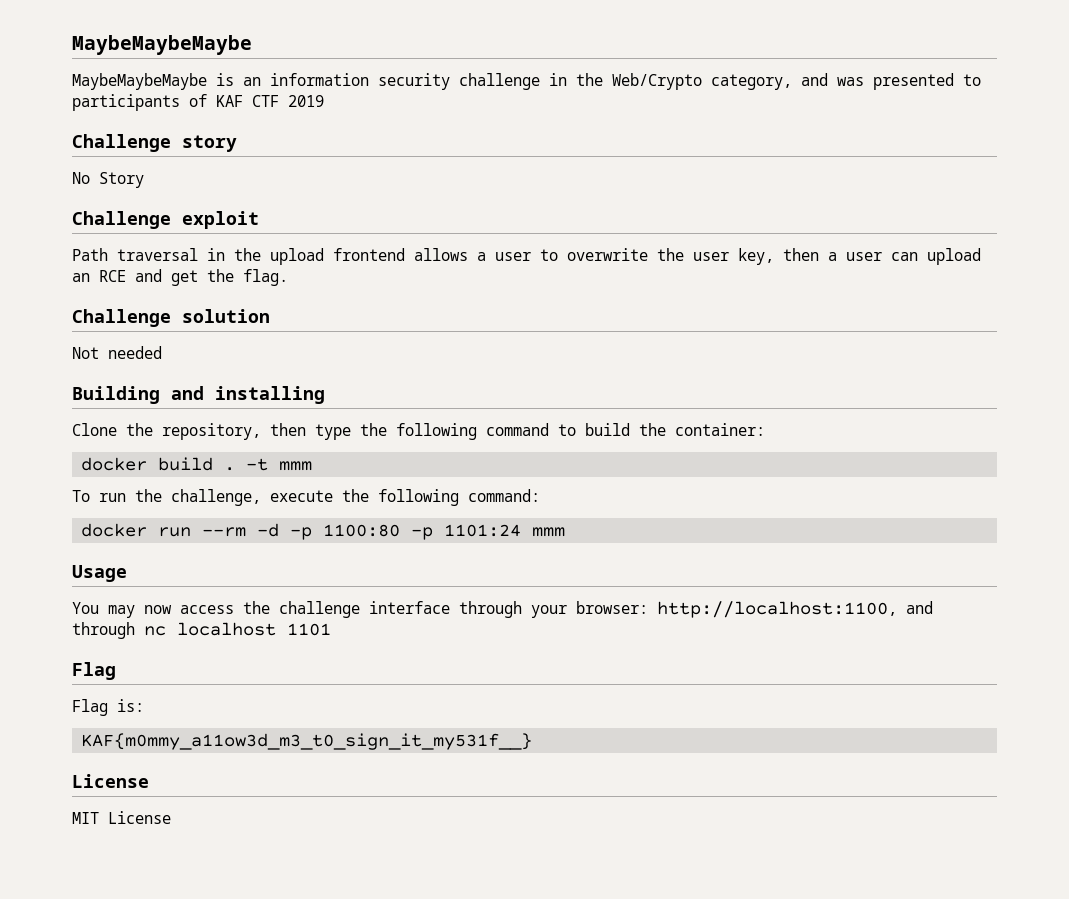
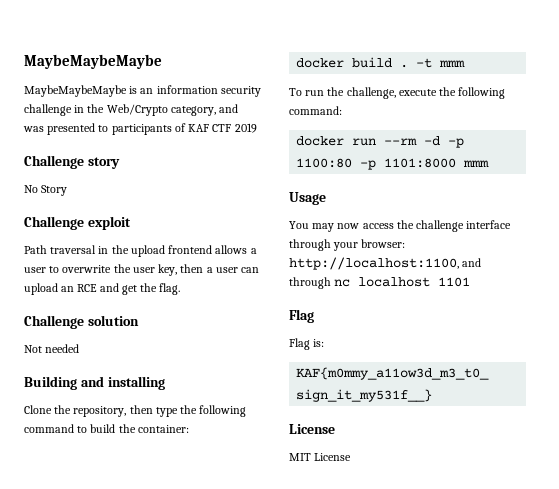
- docker run --rm -d -p 1100:80 -p 1101:24 mmm
+ docker run --rm -d -p 1100:80 -p 1101:8000 mmm

